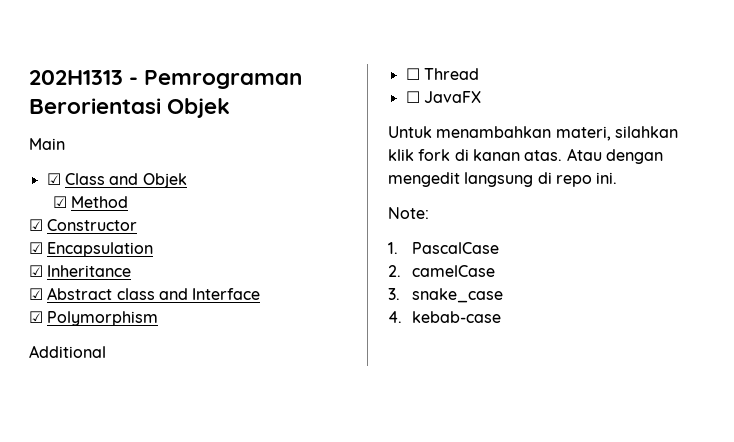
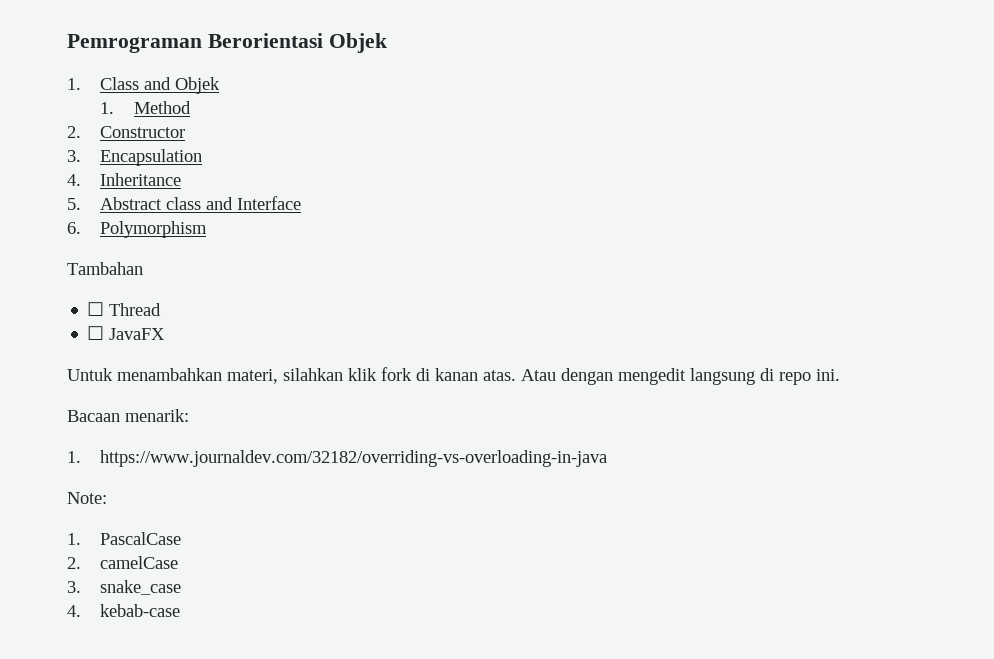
- 202H1313 - Pemrograman Berorientasi Objek
+ Pemrograman Berorientasi Objek
- Main
- ☑ Class and Objek
+ 1. Class and Objek
- ☑ Method
+ 1. Method
- ☑ Constructor
+ 2. Constructor
- ☑ Encapsulation
+ 3. Encapsulation
- ☑ Inheritance
+ 4. Inheritance
- ☑ Abstract class and Interface
+ 5. Abstract class and Interface
- ☑ Polymorphism
+ 6. Polymorphism
- Additional
+ Tambahan
+ Bacaan menarik:
+ 1. https://www.journaldev.com/32182/overriding-vs-overloading-in-java

